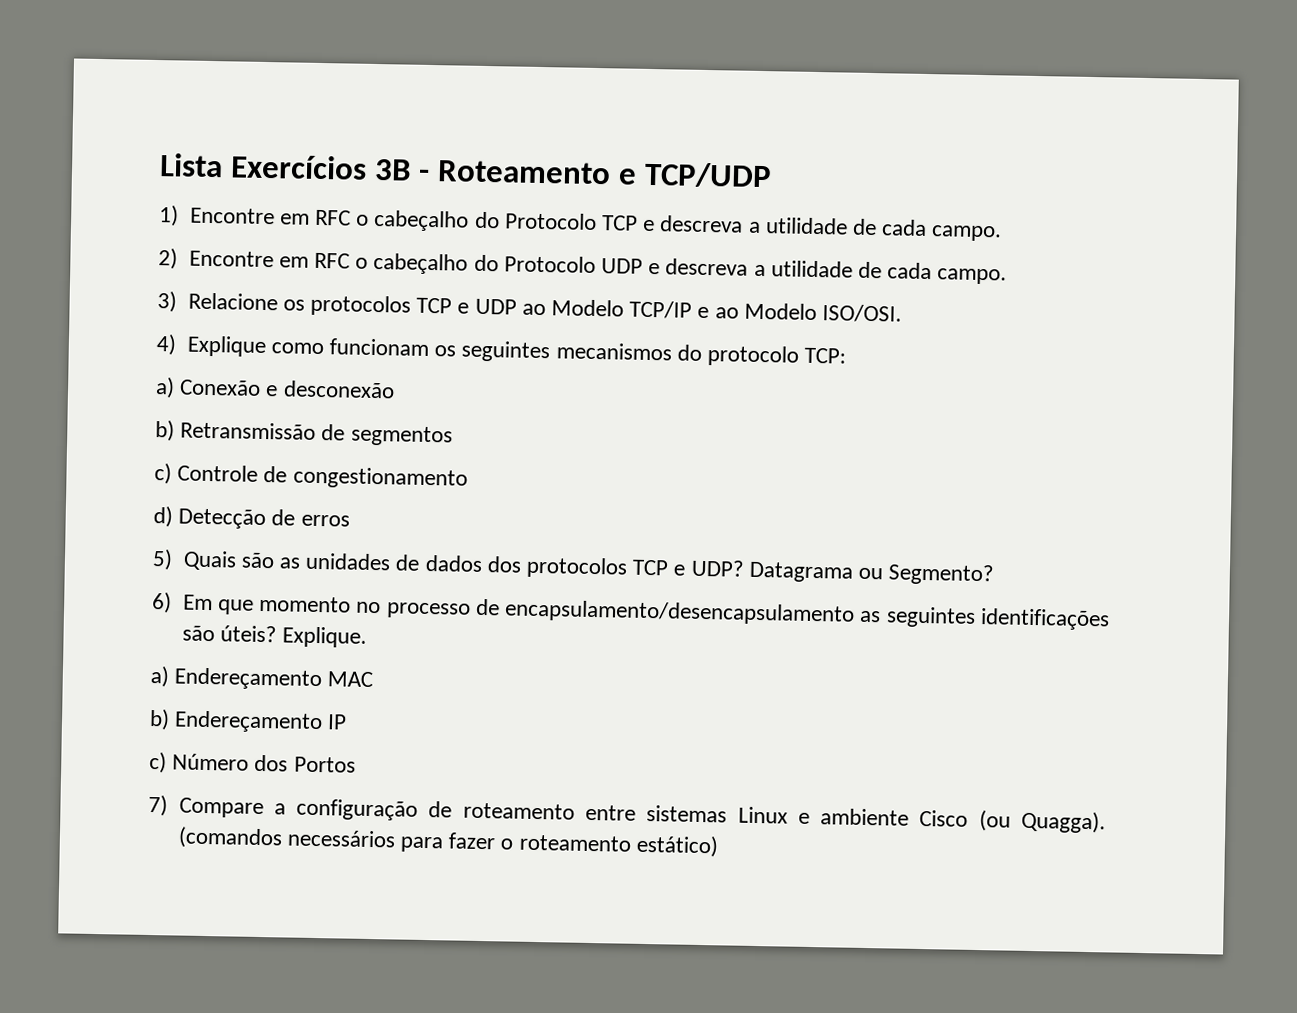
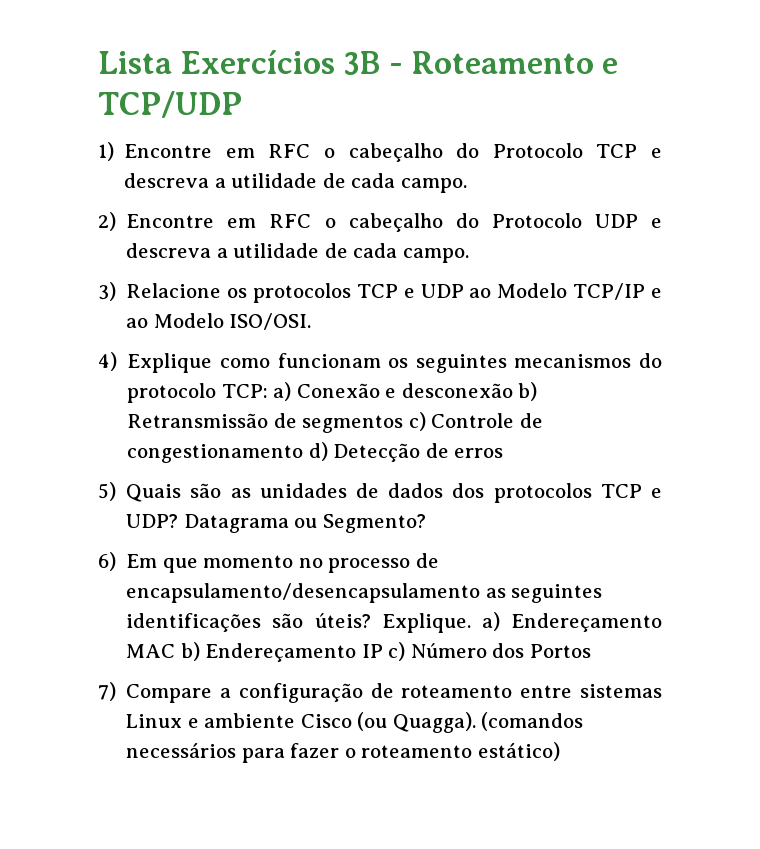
- 4) Explique como funcionam os seguintes mecanismos do protocolo TCP:
- a) Conexão e desconexão
- b) Retransmissão de segmentos
- c) Controle de congestionamento
- d) Detecção de erros
+ 4) Explique como funcionam os seguintes mecanismos do protocolo TCP: a) Conexão e desconexão b) Retransmissão de segmentos c) Controle de congestionamento d) Detecção de erros
- Explique.
- a) Endereçamento MAC
- b) Endereçamento IP
- c) Número dos Portos
+ Explique. a) Endereçamento MAC b) Endereçamento IP c) Número dos Portos

